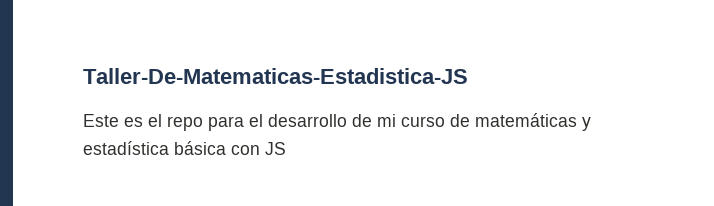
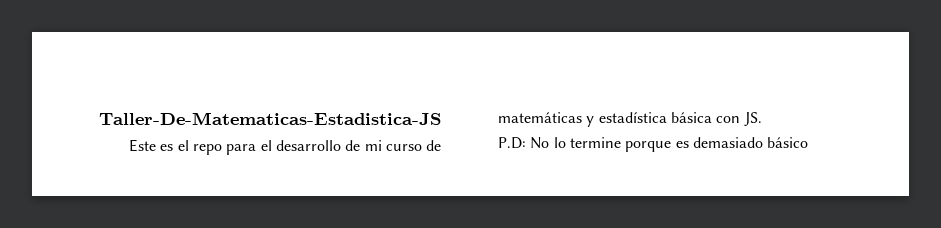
- Este es el repo para el desarrollo de mi curso de matemáticas y estadística básica con JS
+ Este es el repo para el desarrollo de mi curso de matemáticas y estadística básica con JS.
+ P.D: No lo termine porque es demasiado básico

